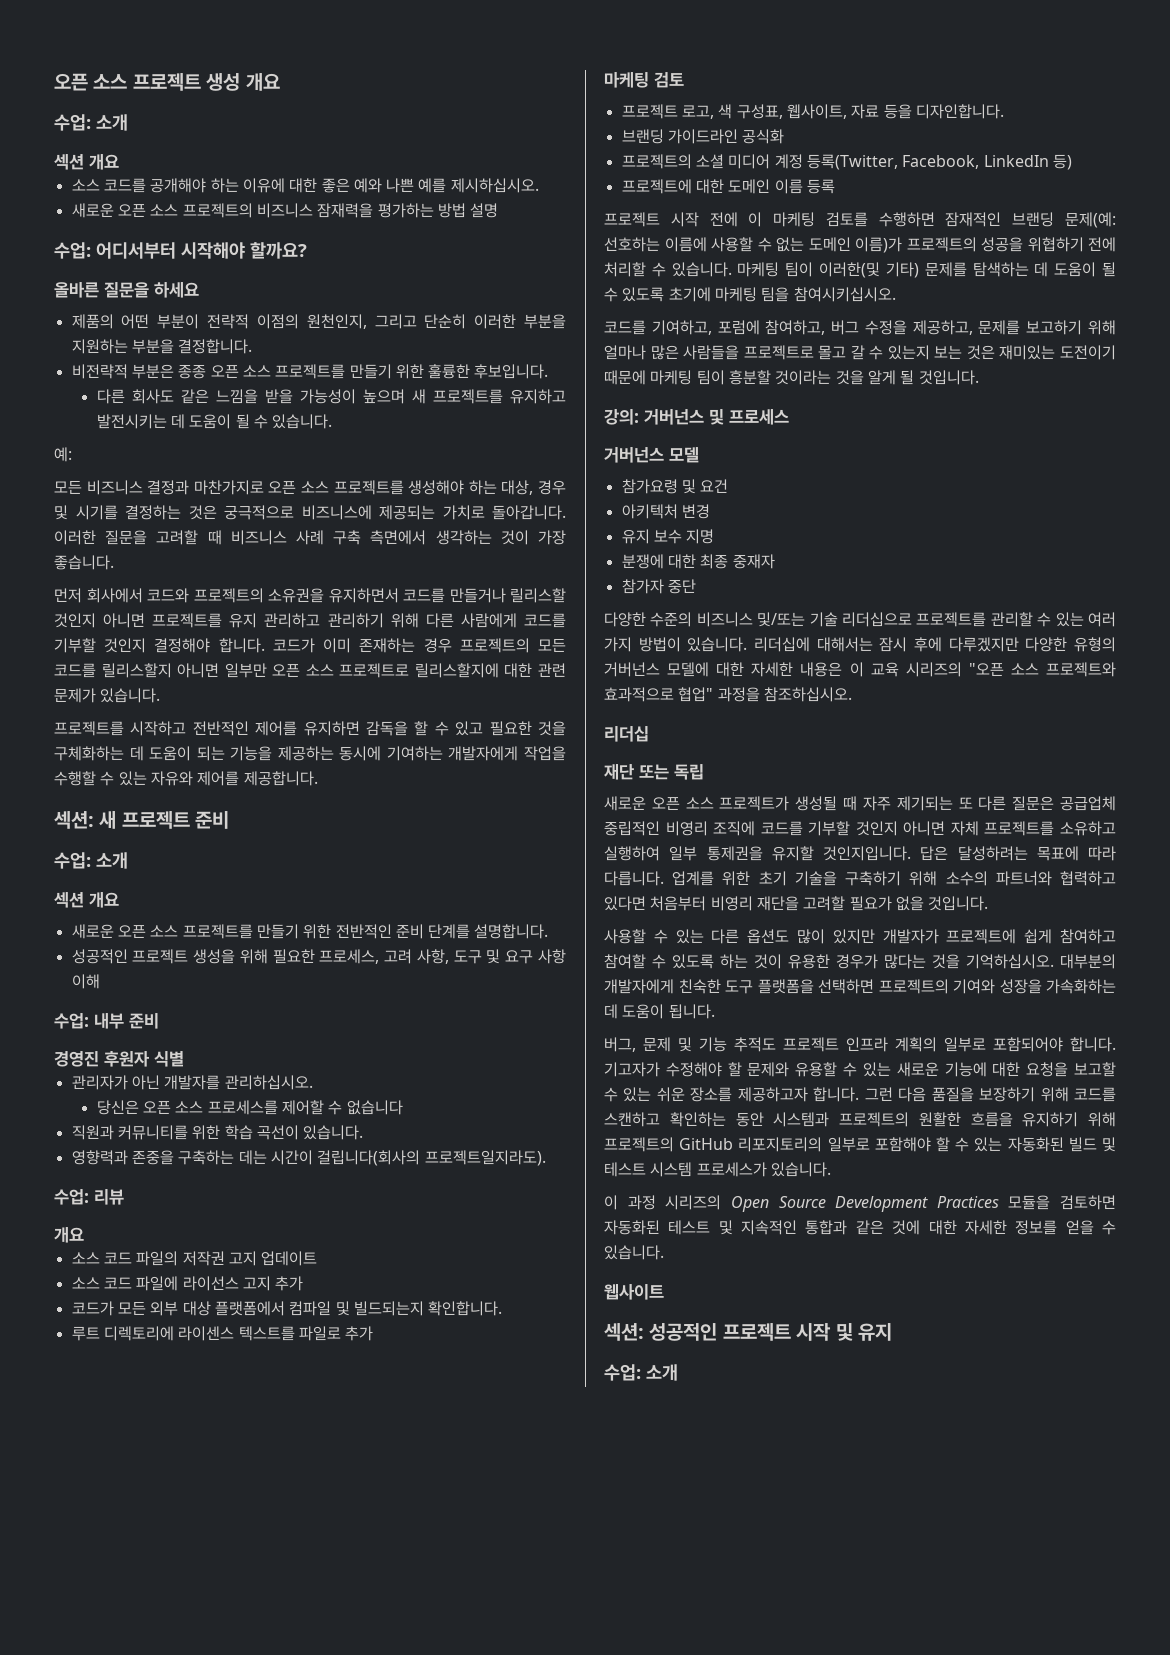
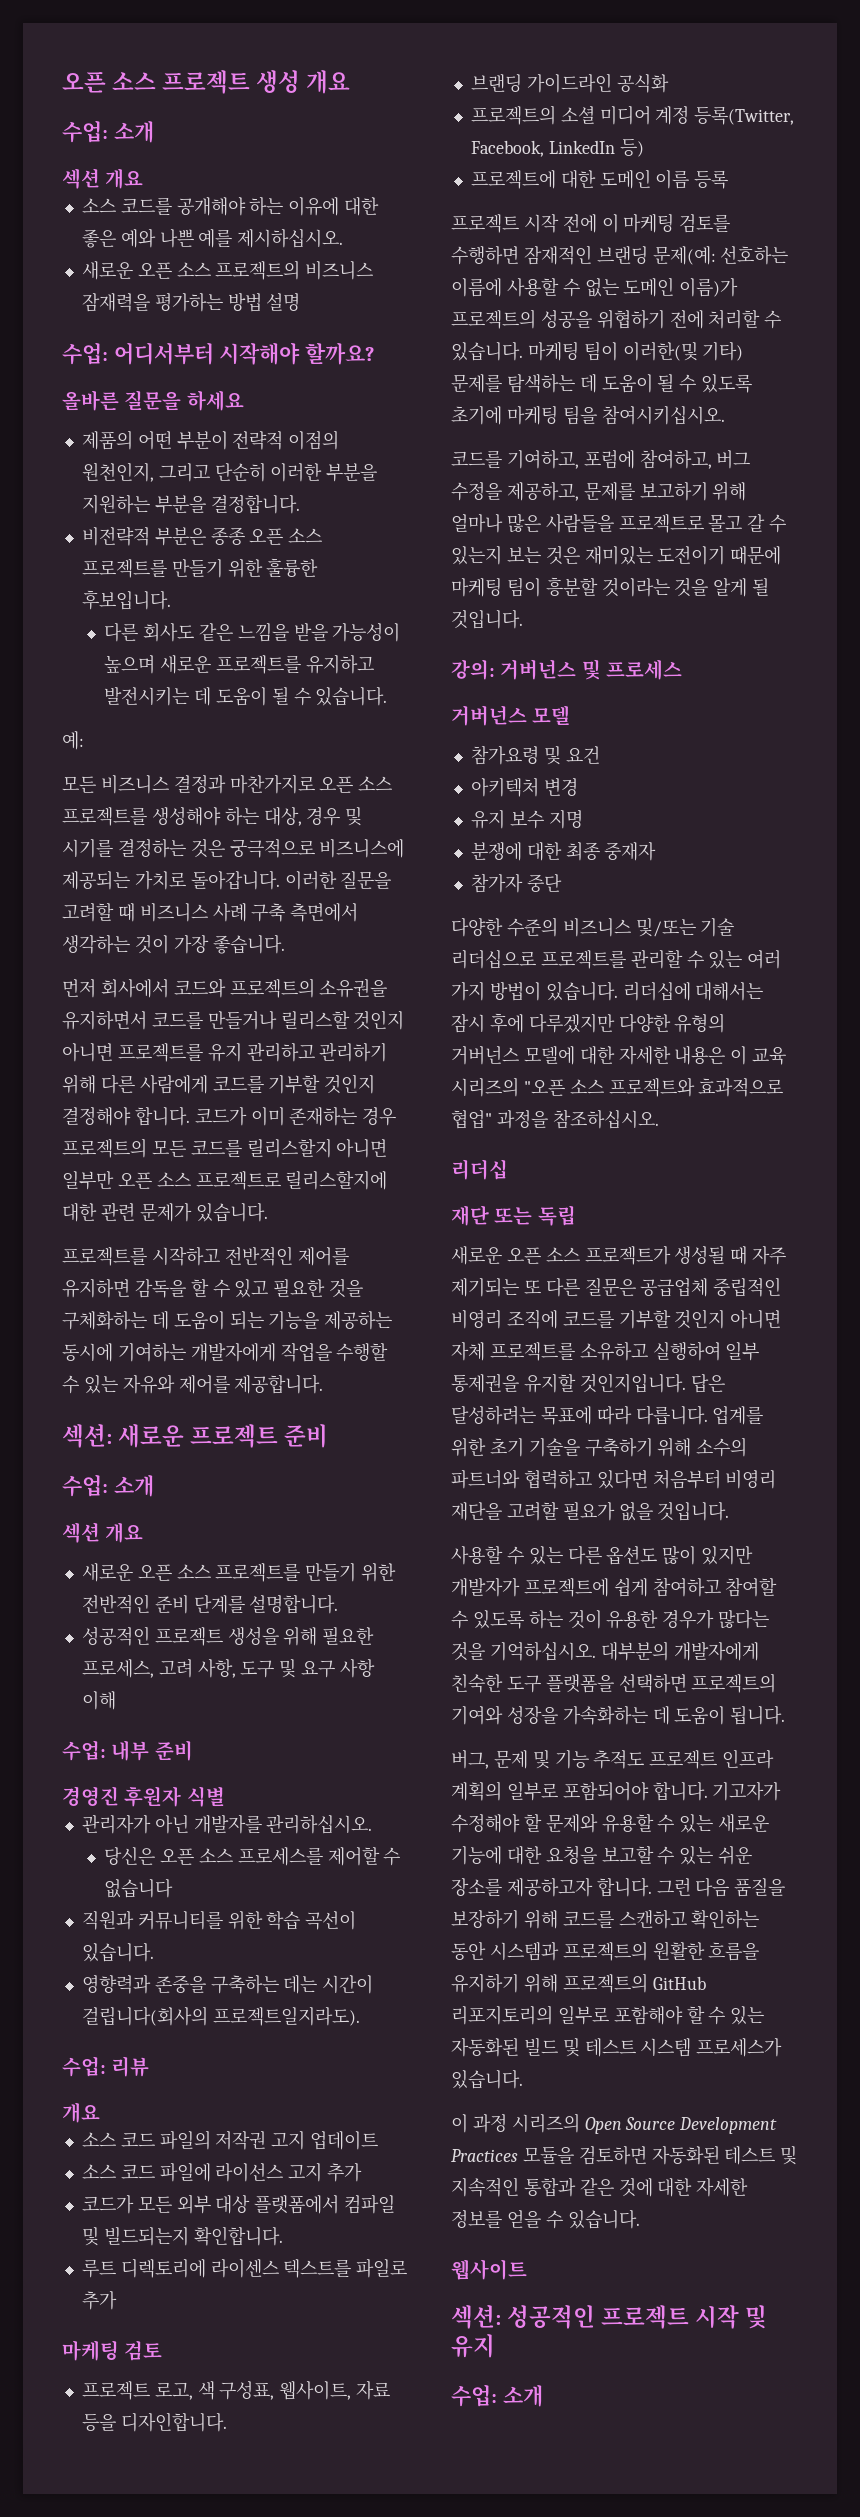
- 다른 회사도 같은 느낌을 받을 가능성이 높으며 새 프로젝트를 유지하고 발전시키는 데 도움이 될 수 있습니다.
+ 다른 회사도 같은 느낌을 받을 가능성이 높으며 새로운 프로젝트를 유지하고 발전시키는 데 도움이 될 수 있습니다.
- 섹션: 새 프로젝트 준비
+ 섹션: 새로운 프로젝트 준비

